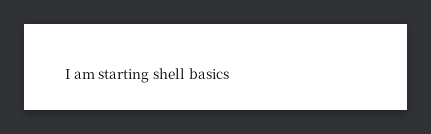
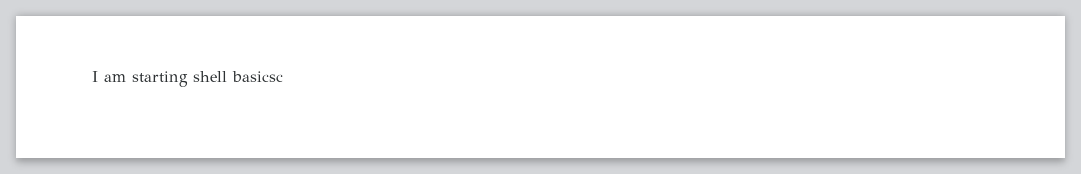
- I am starting shell basics
+ I am starting shell basicsc

